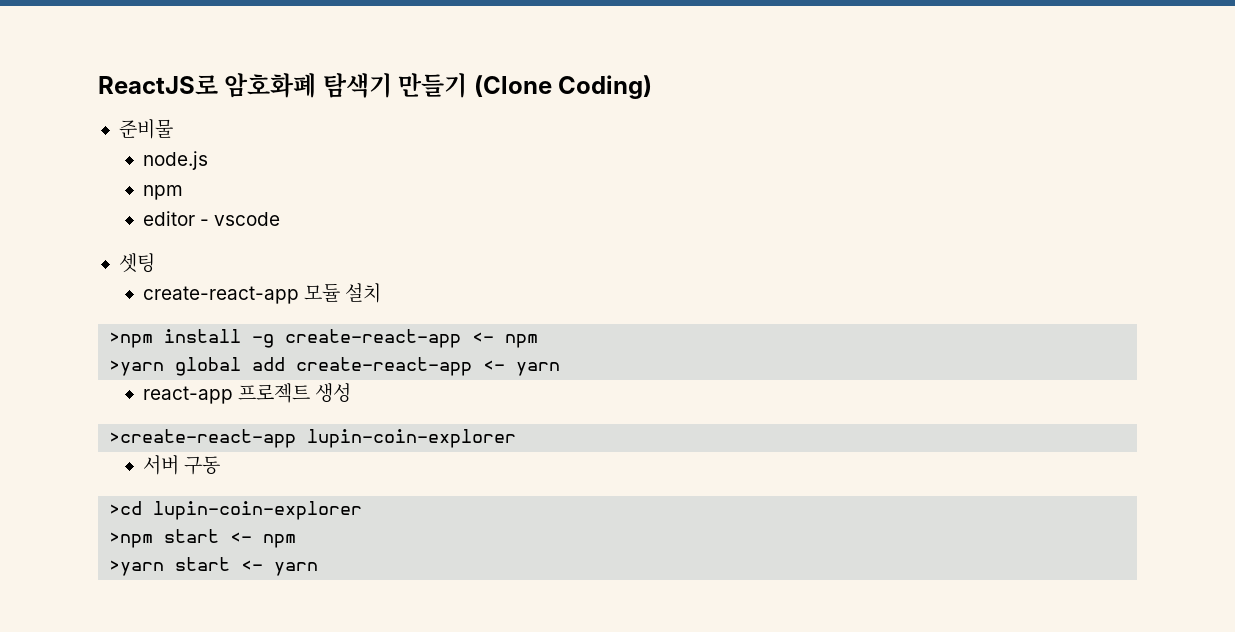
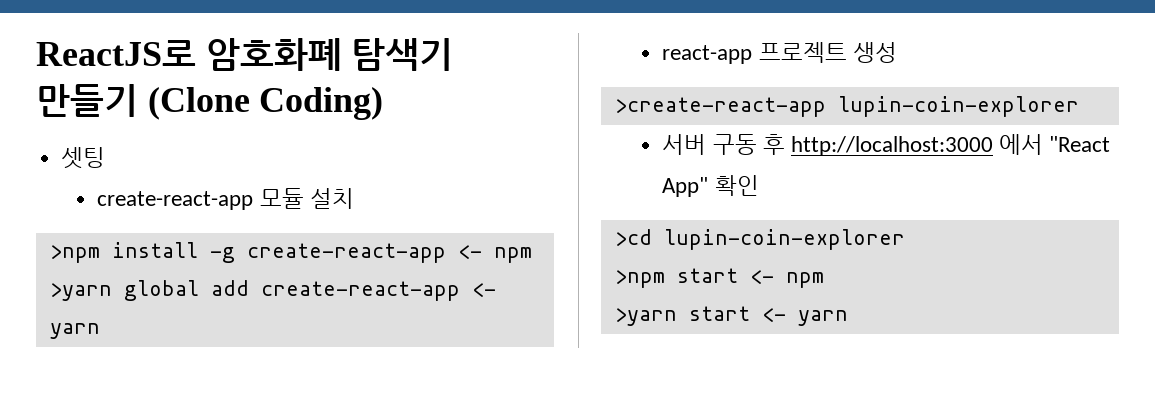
- 준비물
- node.js
- npm
- editor - vscode
- 서버 구동
+ 서버 구동 후 http://localhost:3000 에서 "React App" 확인

